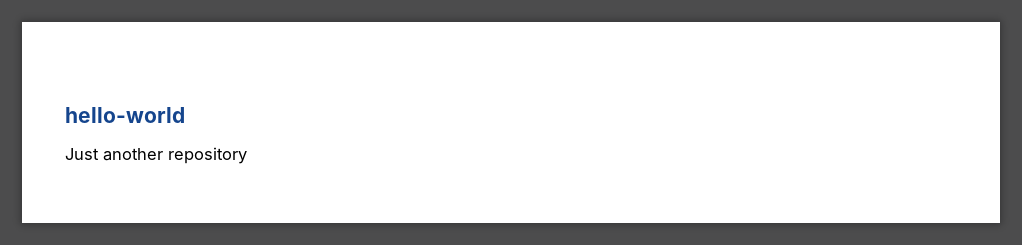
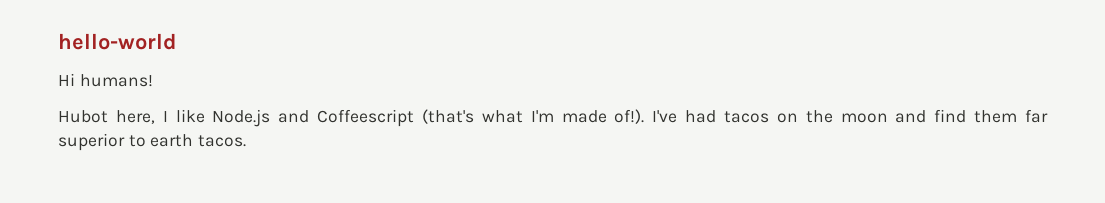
- Just another repository
+ Hi humans!
+ Hubot here, I like Node.js and Coffeescript (that's what I'm made of!). I've had tacos on the moon and find them far superior to earth tacos.

